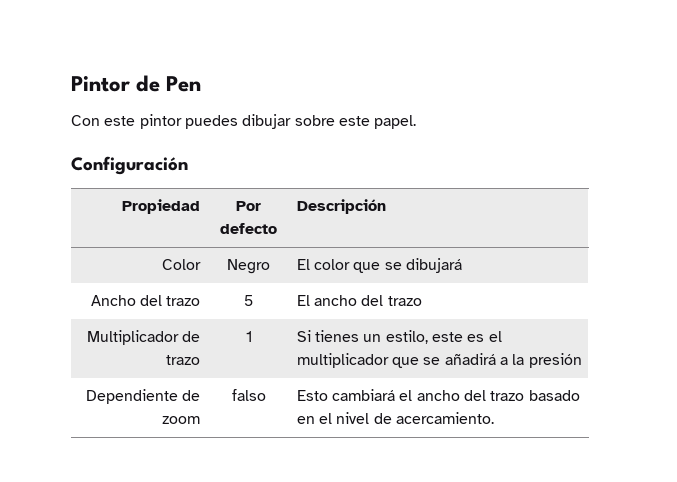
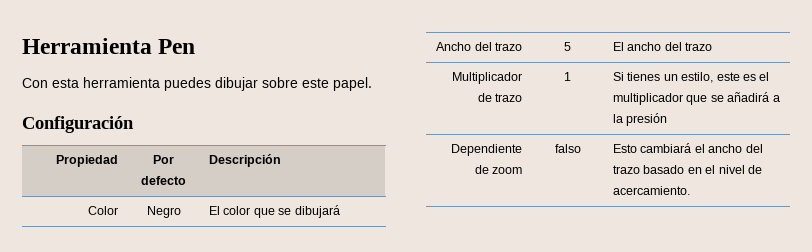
- Pintor de Pen
+ Herramienta Pen
- Con este pintor puedes dibujar sobre este papel.
+ Con esta herramienta puedes dibujar sobre este papel.

